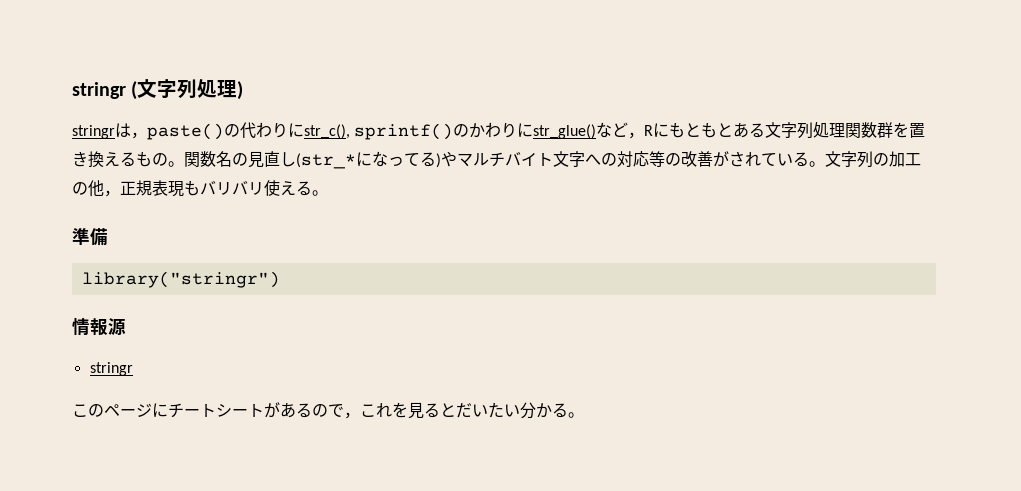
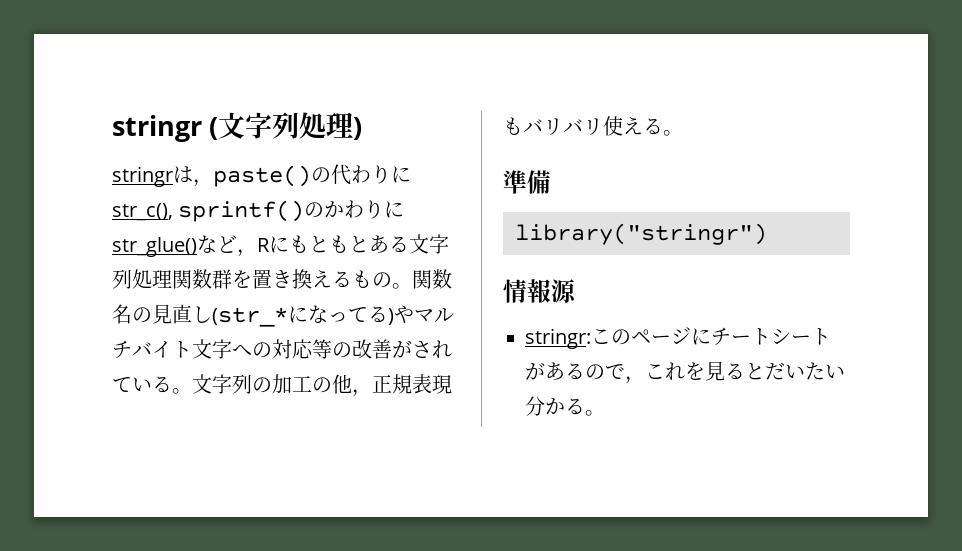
  情報源
- stringr
- このページにチートシートがあるので，これを見るとだいたい分かる。
+ stringr:このページにチートシートがあるので，これを見るとだいたい分かる。

